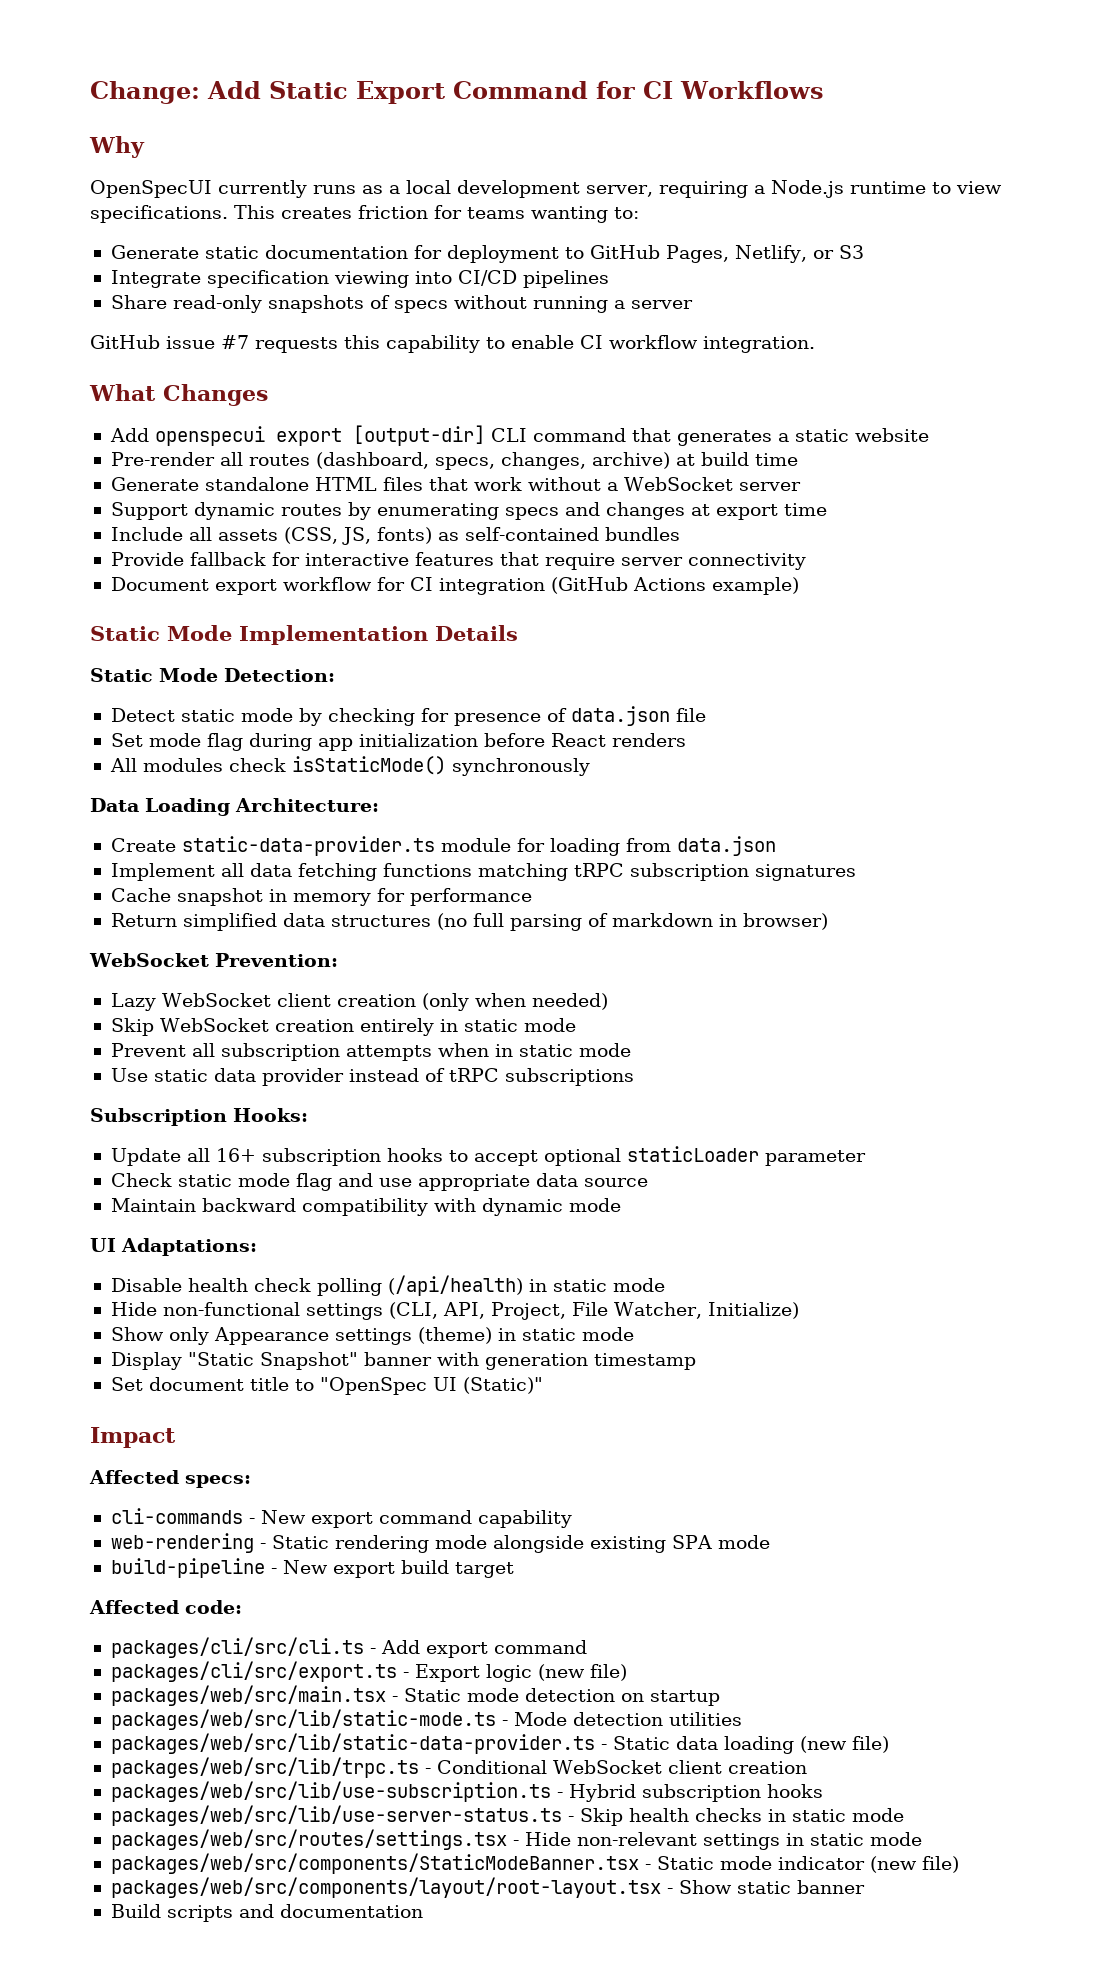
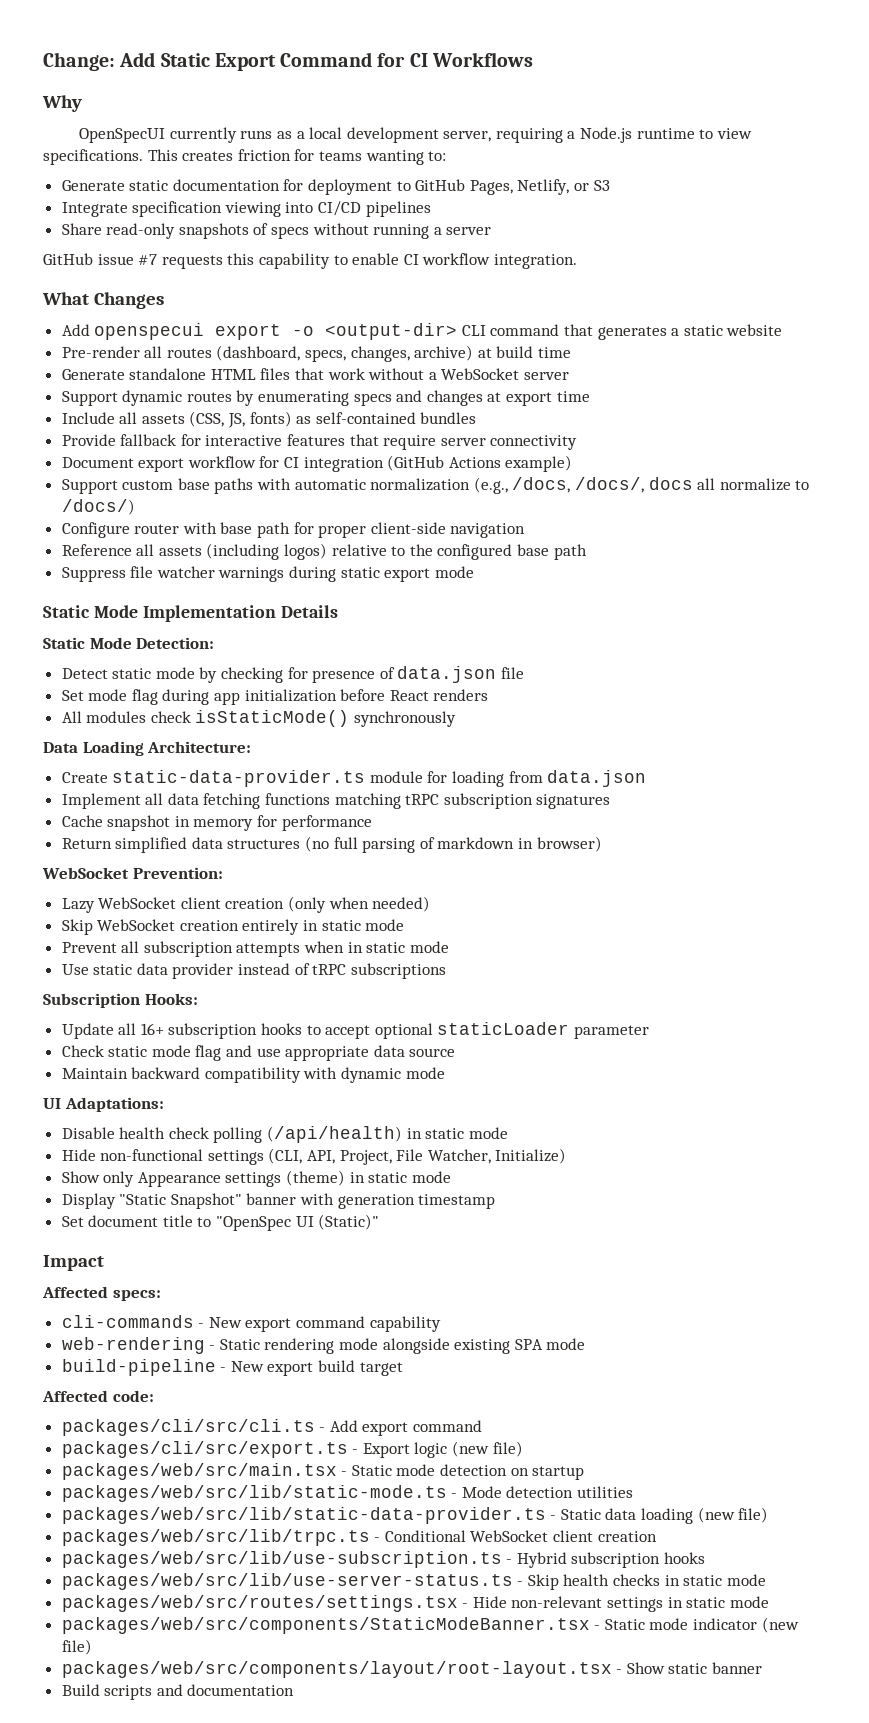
- Add openspecui export [output-dir] CLI command that generates a static website
+ Add openspecui export -o <output-dir> CLI command that generates a static website
+ Support custom base paths with automatic normalization (e.g., /docs, /docs/, docs all normalize to /docs/)
+ Configure router with base path for proper client-side navigation
+ Reference all assets (including logos) relative to the configured base path
+ Suppress file watcher warnings during static export mode

